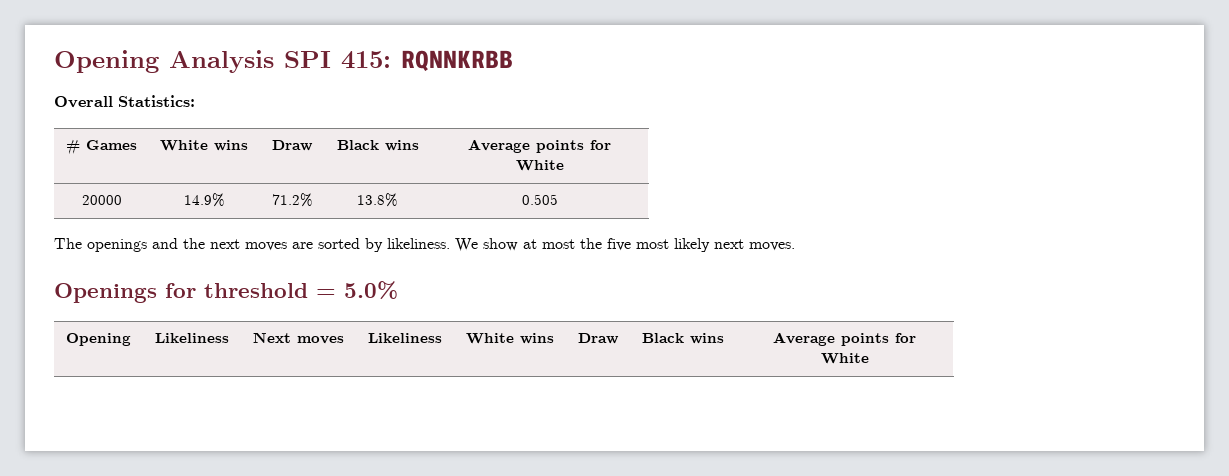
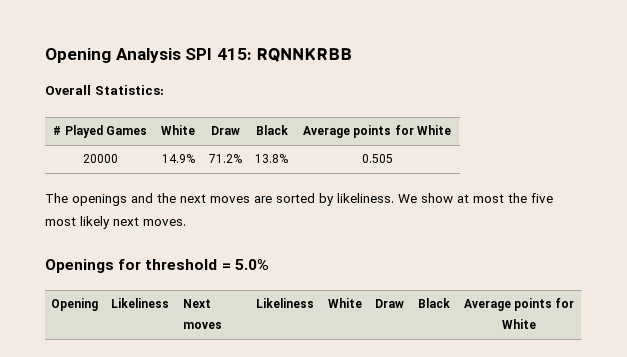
- # Games | White wins | Draw | Black wins | Average points for White
+ # Played Games | White | Draw | Black | Average points for White
- Opening | Likeliness | Next moves | Likeliness | White wins | Draw | Black wins | Average points for White
+ Opening | Likeliness | Next moves | Likeliness | White | Draw | Black | Average points for White

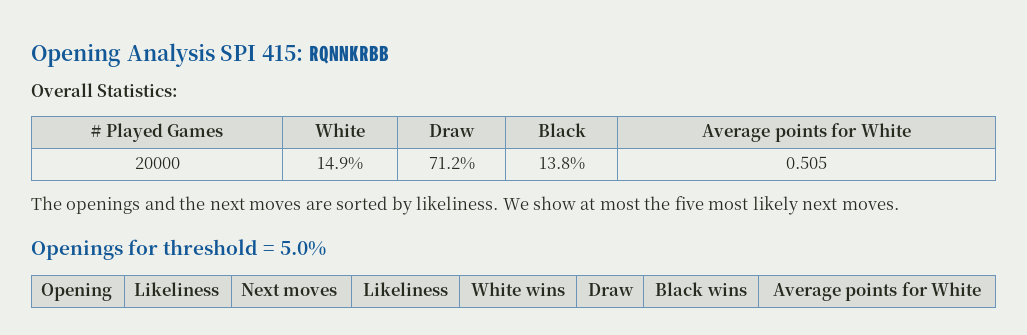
- Opening | Likeliness | Next moves | Likeliness | White | Draw | Black | Average points for White
+ Opening | Likeliness | Next moves | Likeliness | White wins | Draw | Black wins | Average points for White

